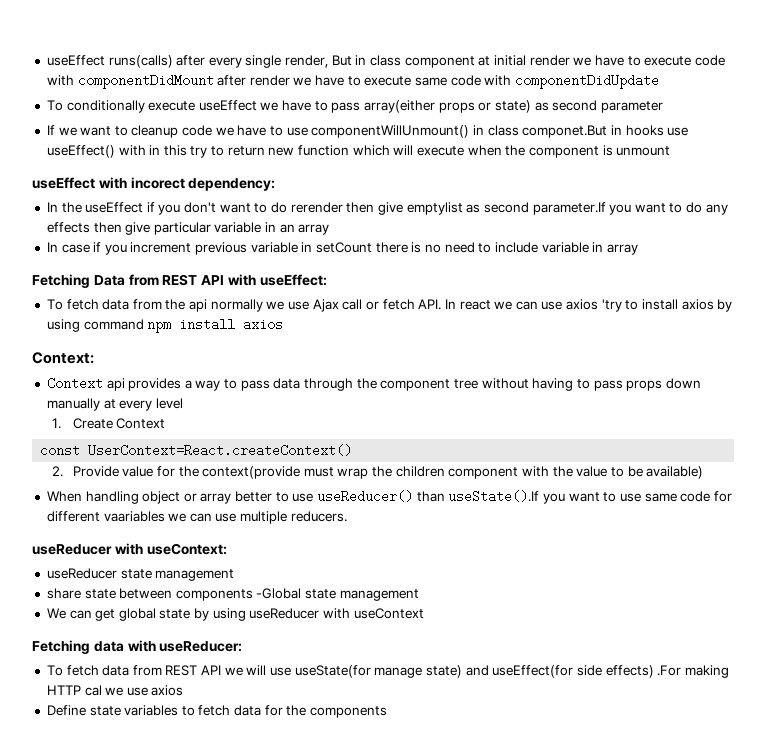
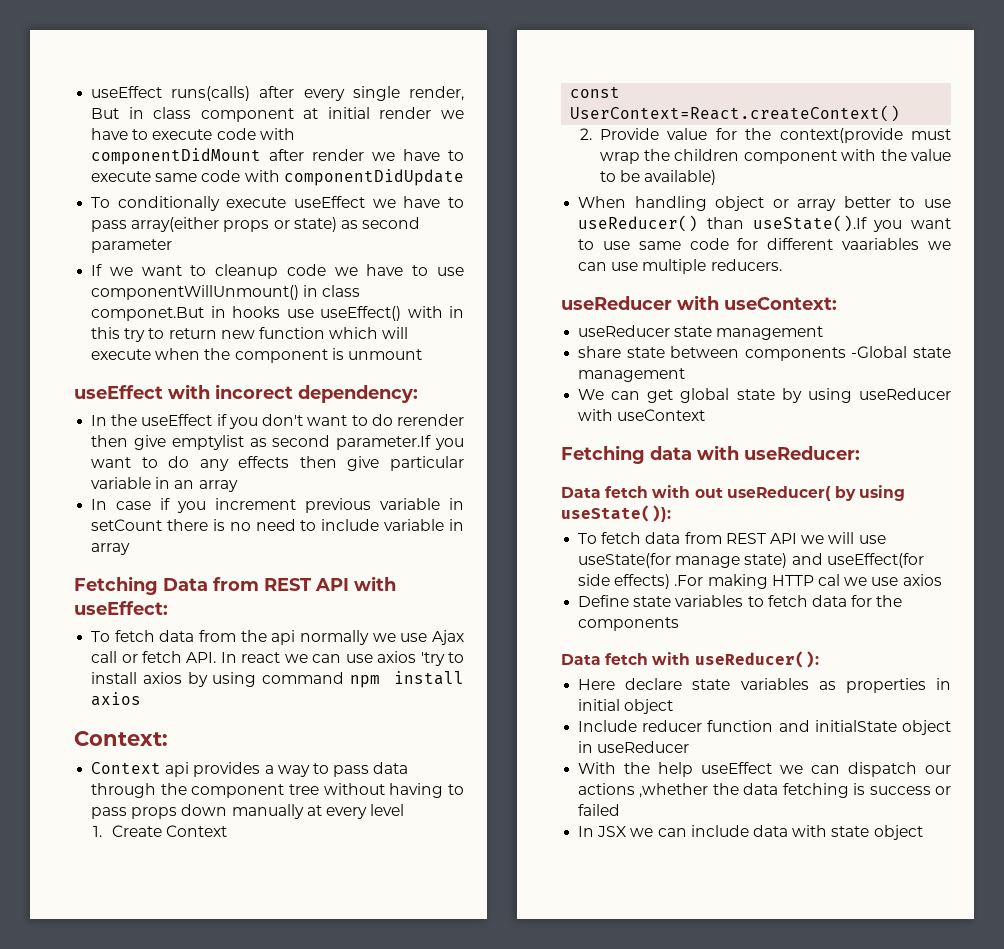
+ Data fetch with out useReducer( by using useState()):
+ Data fetch with useReducer():
+ Here declare state variables as properties in initial object
+ Include reducer function and initialState object in useReducer
+ With the help useEffect we can dispatch our actions ,whether the data fetching is success or failed
+ In JSX we can include data with state object

